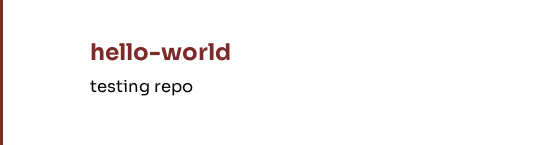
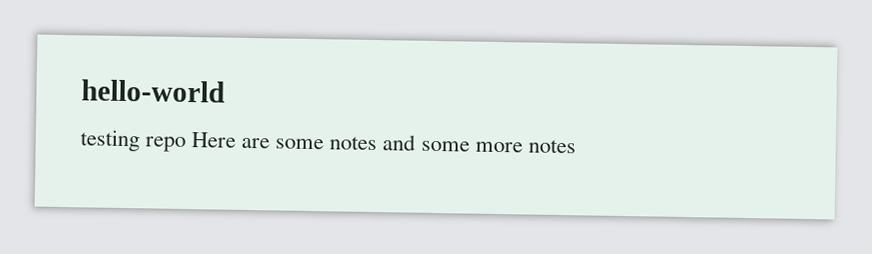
- testing repo
+ testing repo Here are some notes and some more notes

